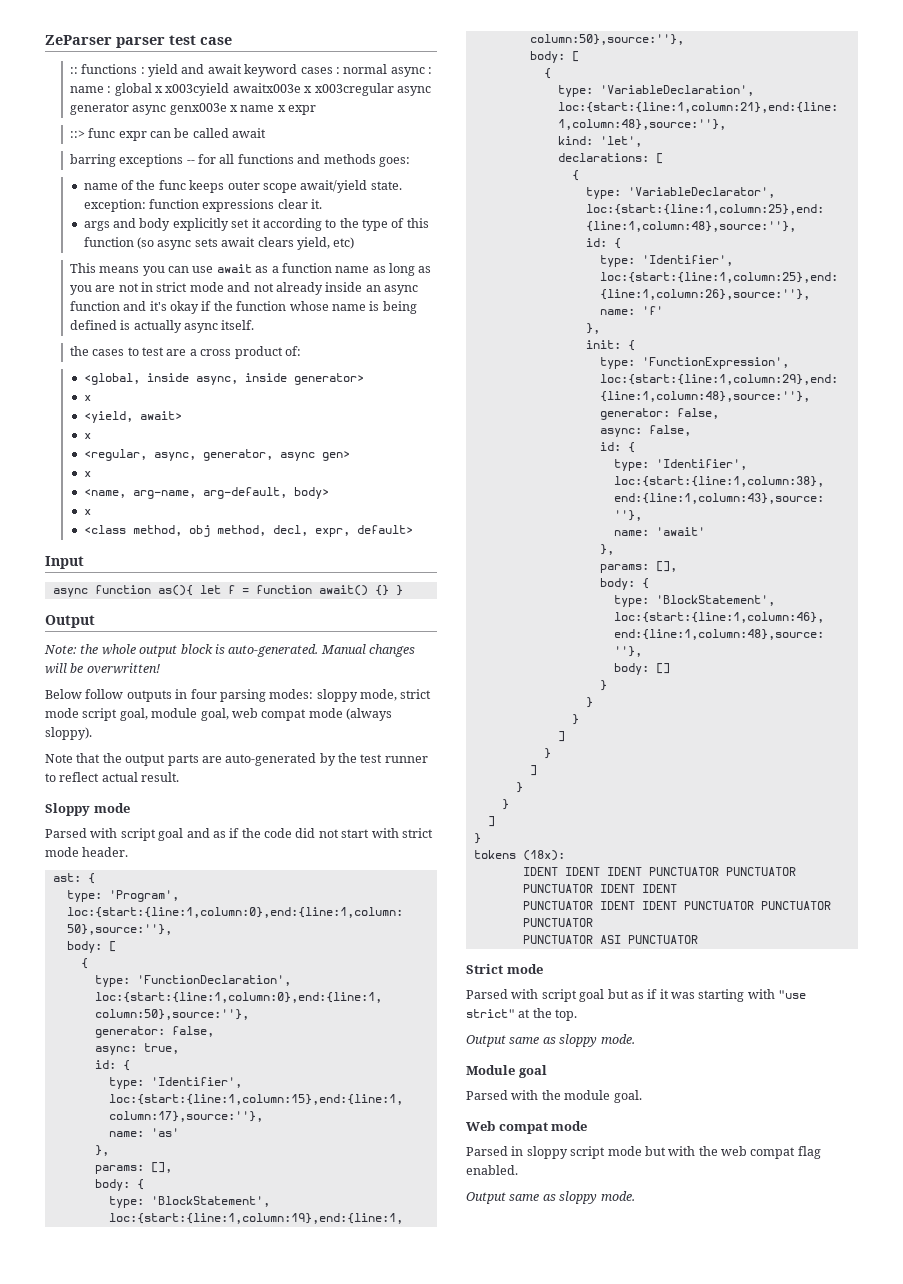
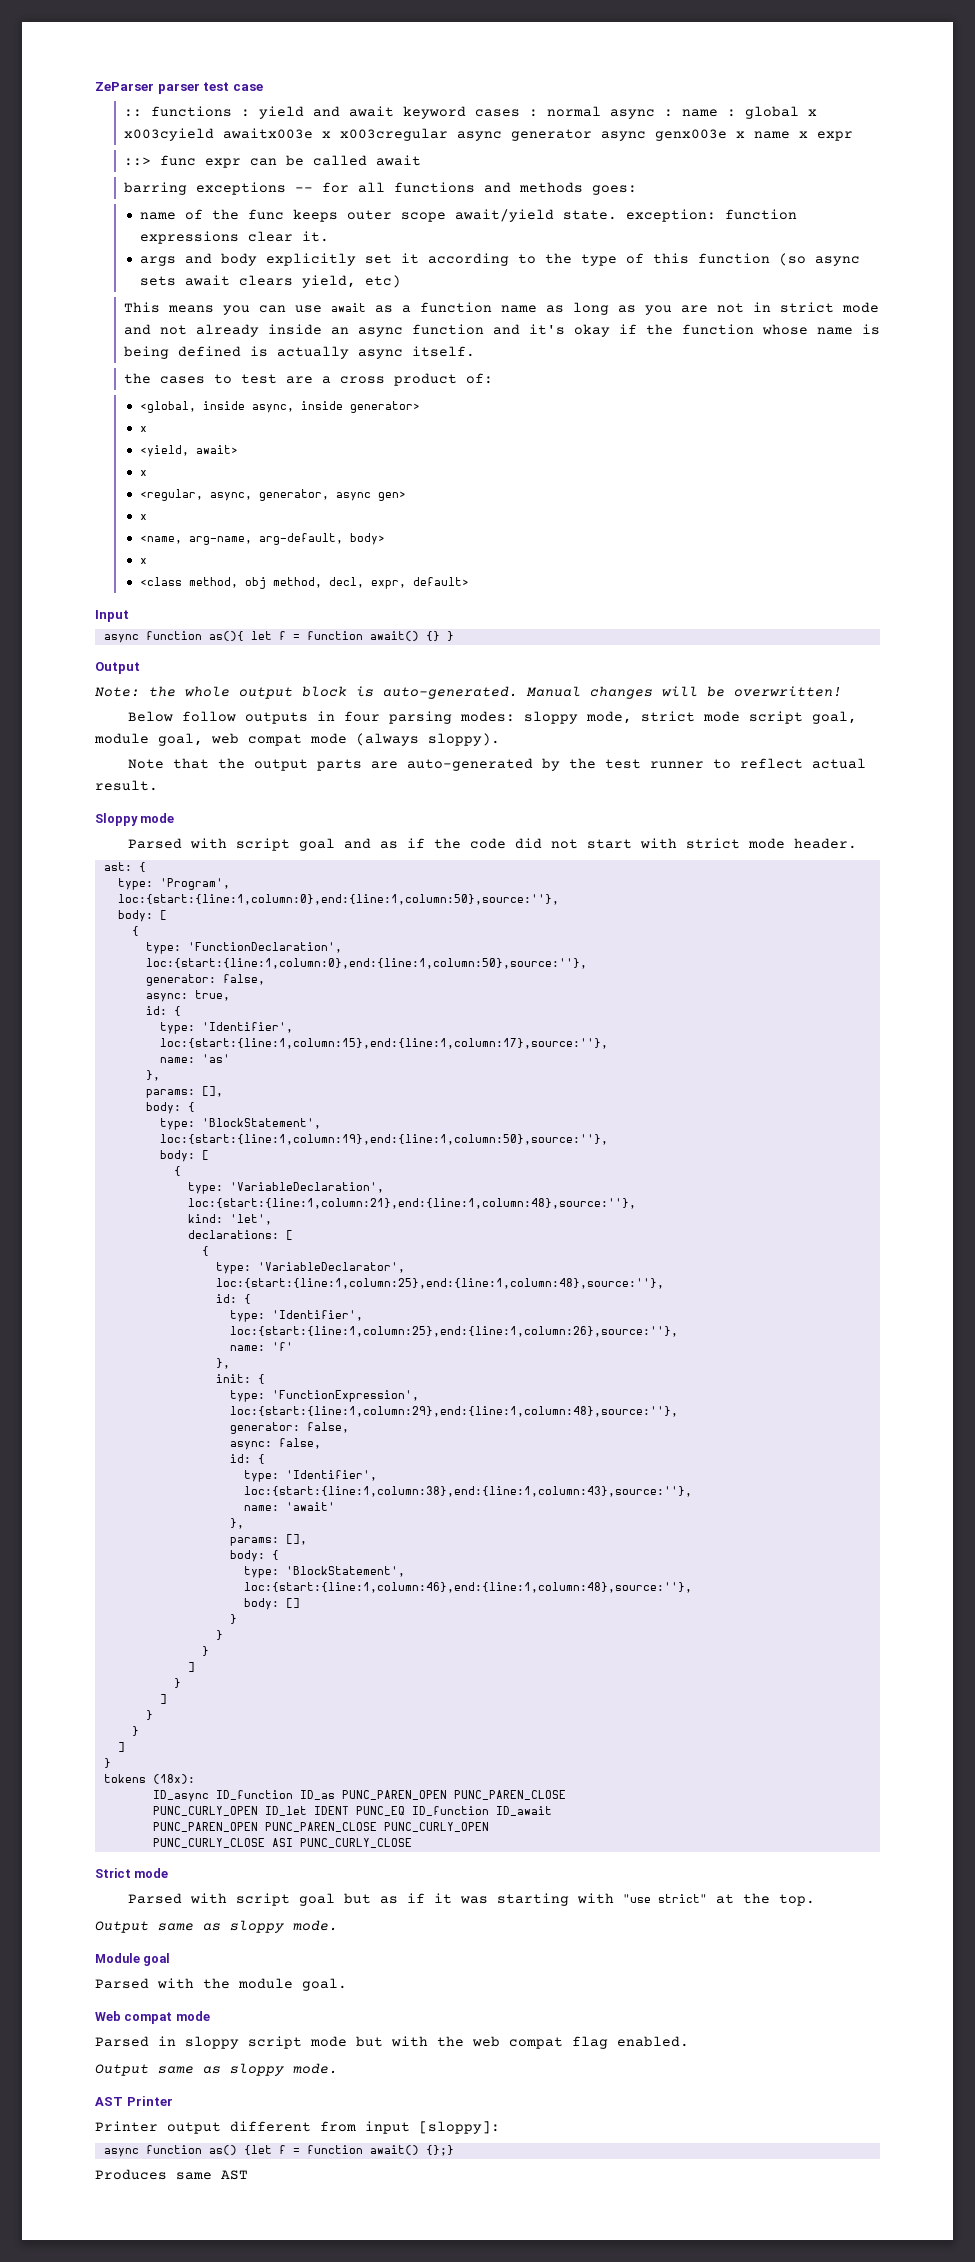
- IDENT IDENT IDENT PUNCTUATOR PUNCTUATOR PUNCTUATOR IDENT IDENT
- PUNCTUATOR IDENT IDENT PUNCTUATOR PUNCTUATOR PUNCTUATOR
- PUNCTUATOR ASI PUNCTUATOR
+ ID_async ID_function ID_as PUNC_PAREN_OPEN PUNC_PAREN_CLOSE
+ PUNC_CURLY_OPEN ID_let IDENT PUNC_EQ ID_function ID_await
+ PUNC_PAREN_OPEN PUNC_PAREN_CLOSE PUNC_CURLY_OPEN
+ PUNC_CURLY_CLOSE ASI PUNC_CURLY_CLOSE
+ AST Printer
+ Printer output different from input [sloppy]:
+ async function as() {let f = function await() {};}
+ Produces same AST

